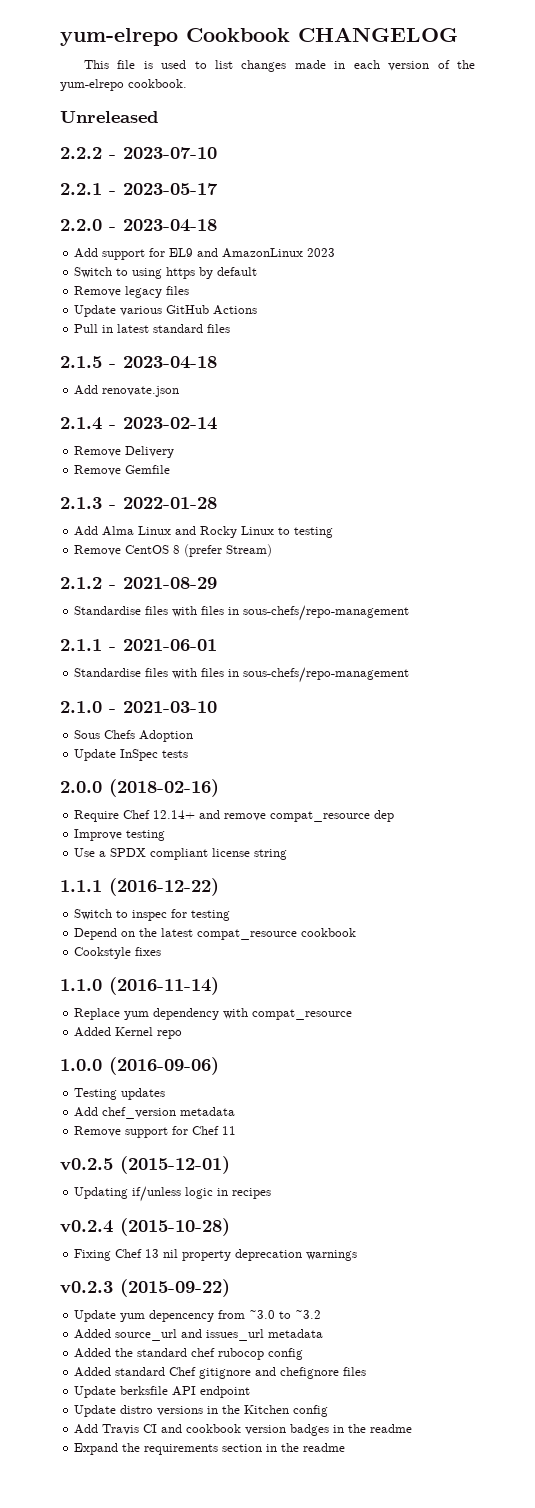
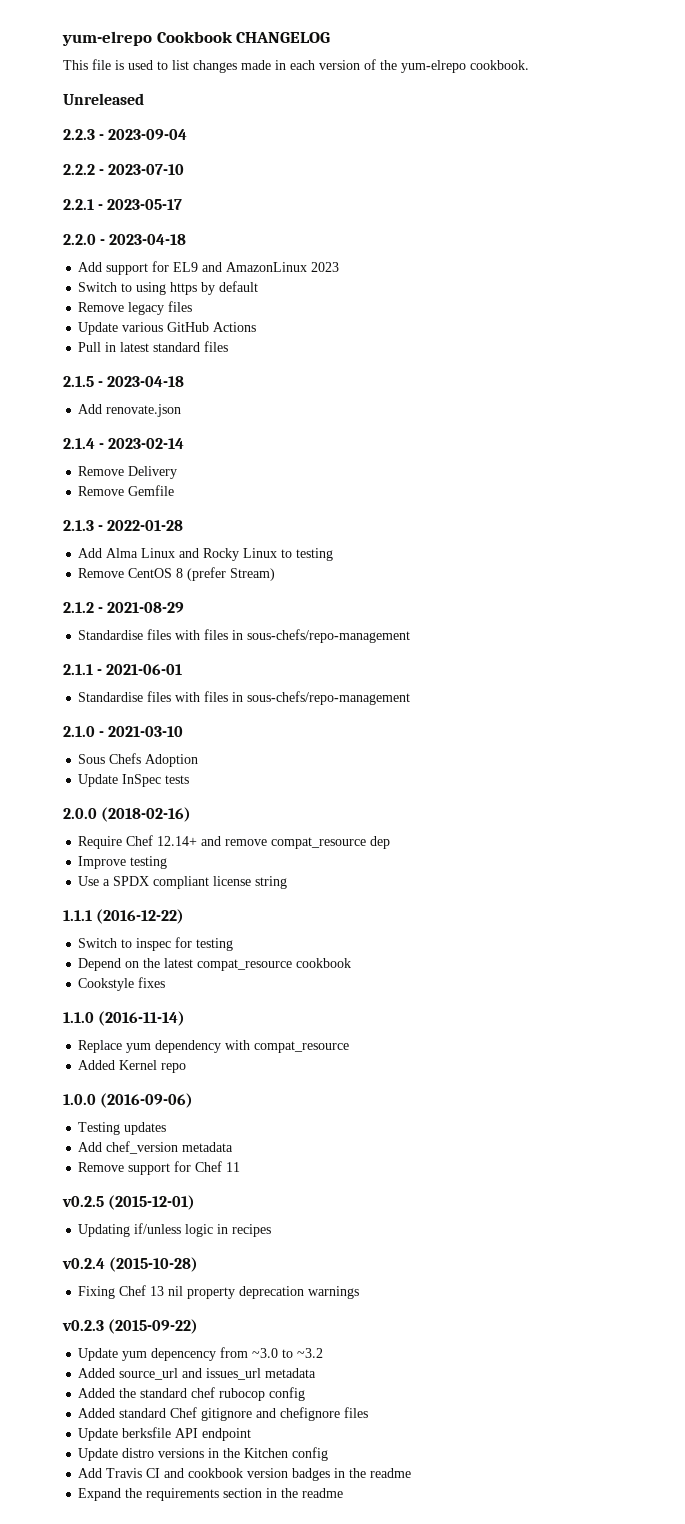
+ 2.2.3 - 2023-09-04

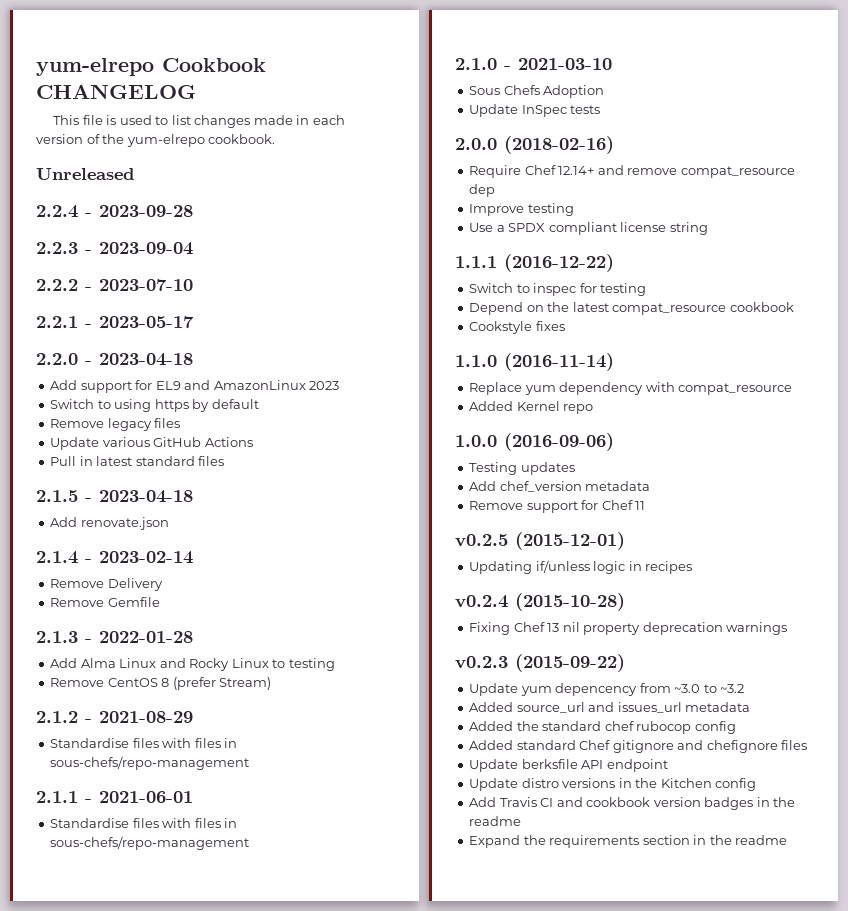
+ 2.2.4 - 2023-09-28

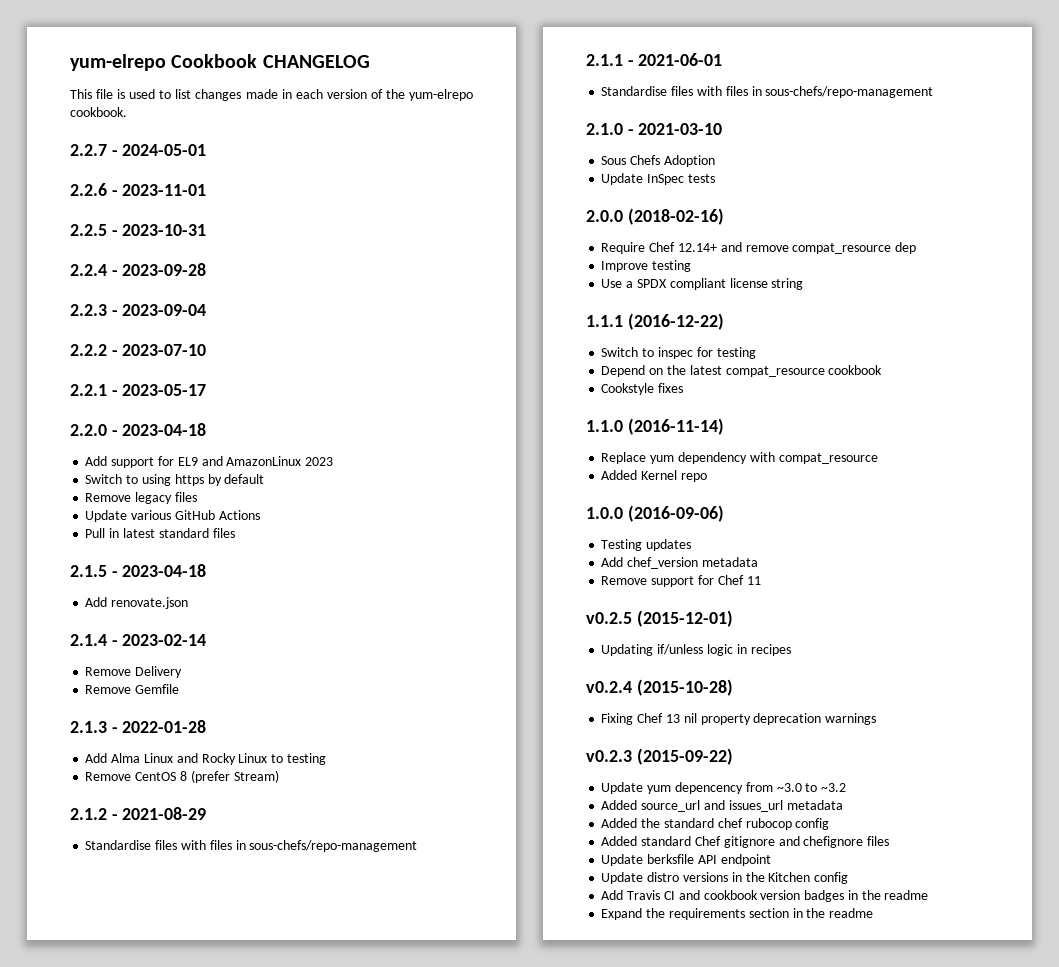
- Unreleased
+ 2.2.7 - 2024-05-01
+ 2.2.6 - 2023-11-01
+ 2.2.5 - 2023-10-31

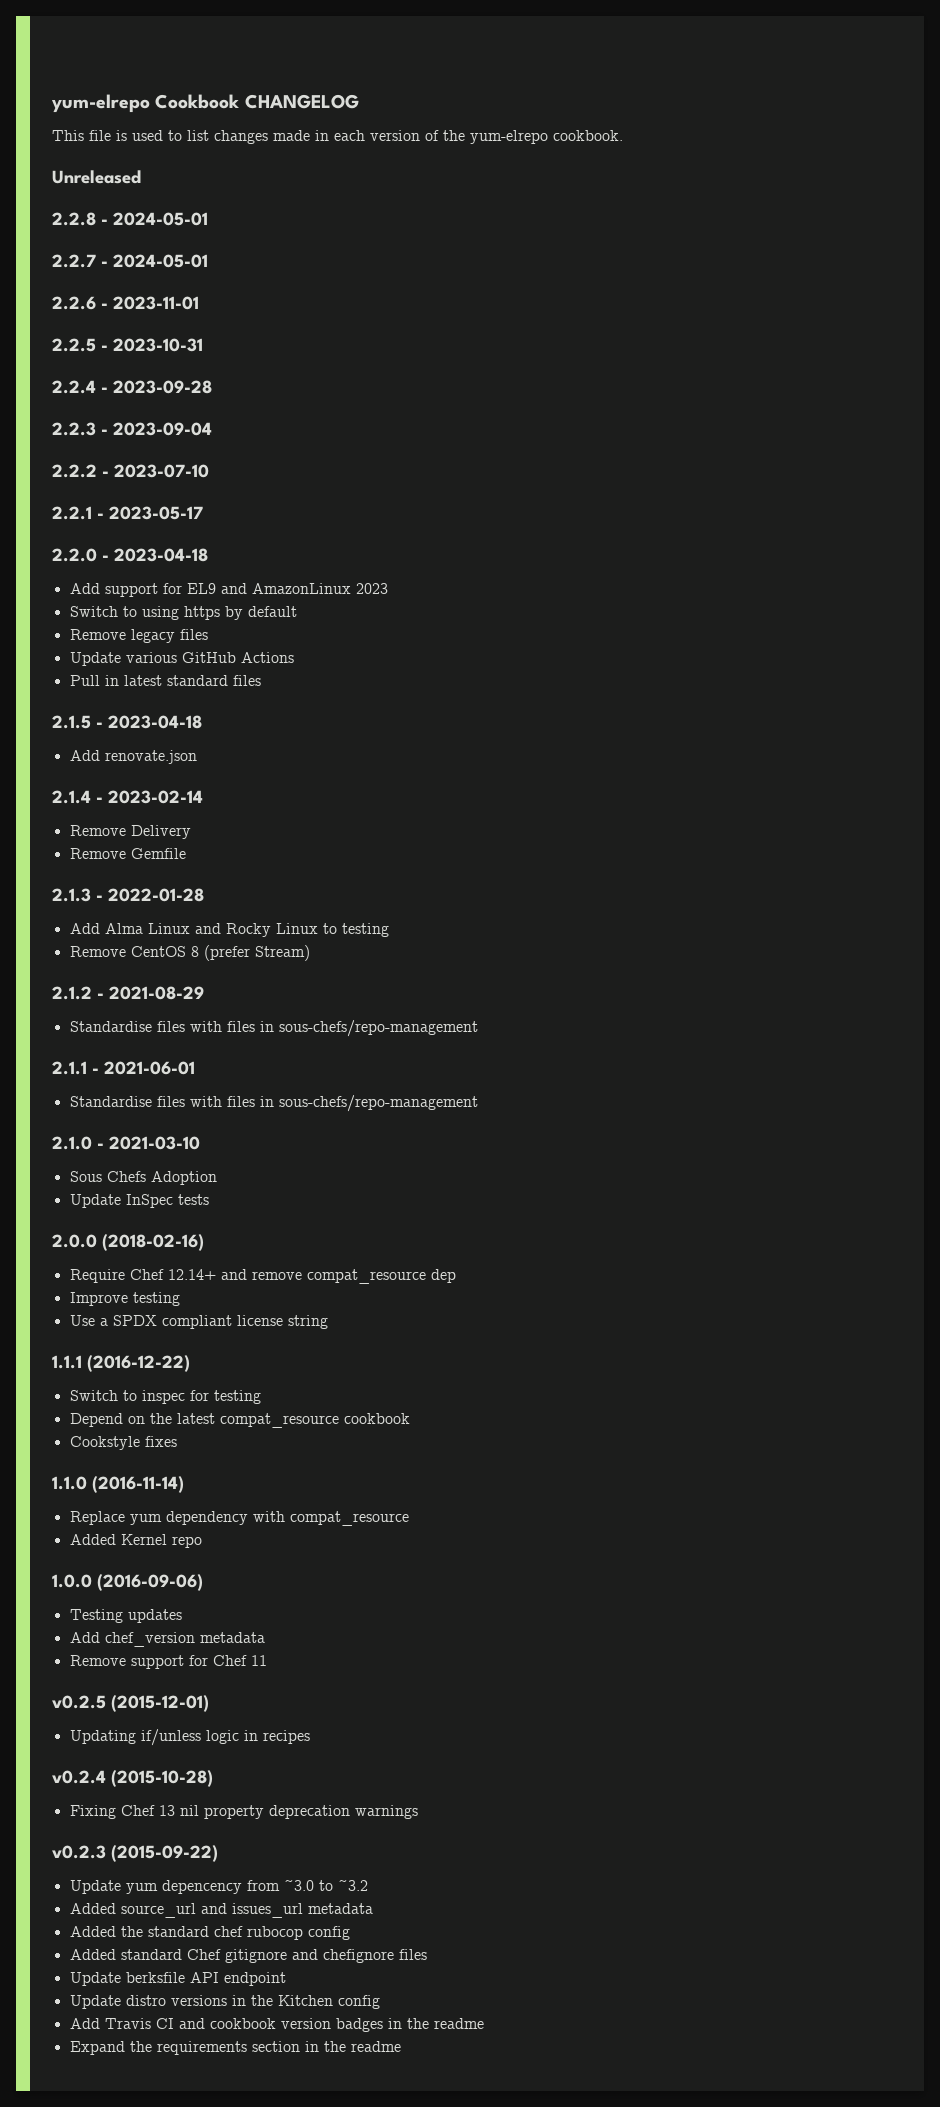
+ Unreleased
+ 2.2.8 - 2024-05-01

